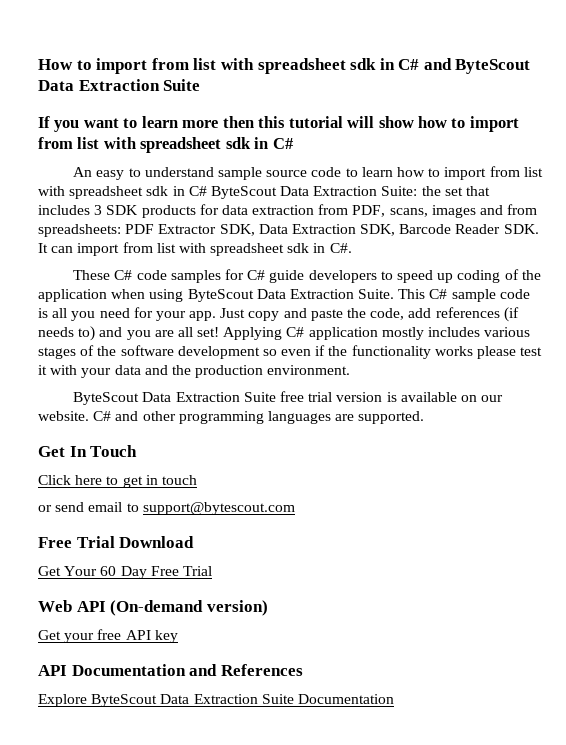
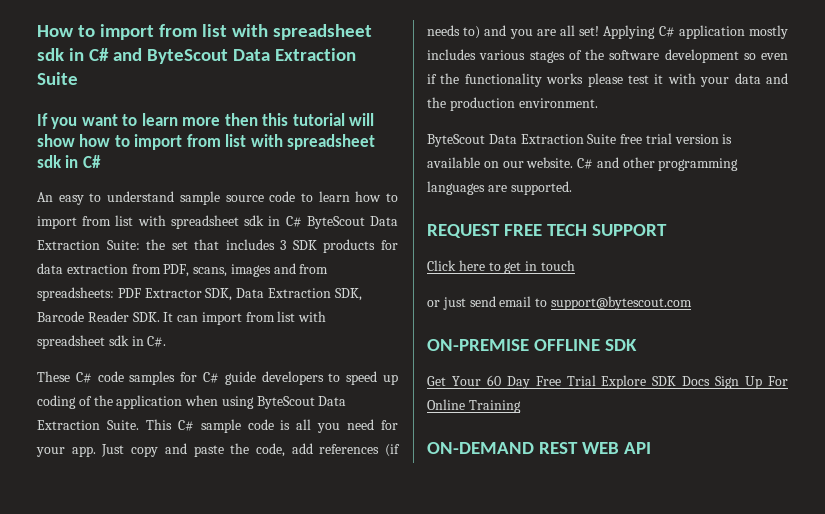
- Get In Touch
+ REQUEST FREE TECH SUPPORT
- or send email to support@bytescout.com
+ or just send email to support@bytescout.com
- Free Trial Download
+ ON-PREMISE OFFLINE SDK
- Get Your 60 Day Free Trial
- Web API (On-demand version)
- Get your free API key
- API Documentation and References
- Explore ByteScout Data Extraction Suite Documentation
+ Get Your 60 Day Free Trial Explore SDK Docs Sign Up For Online Training
+ ON-DEMAND REST WEB API

